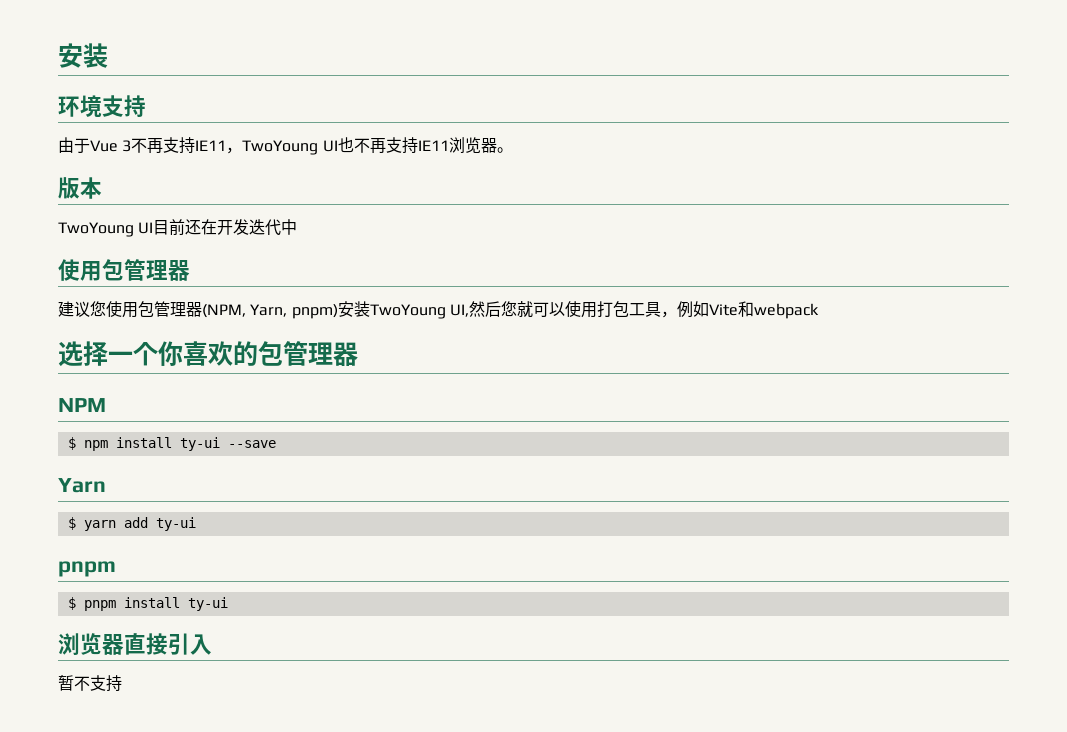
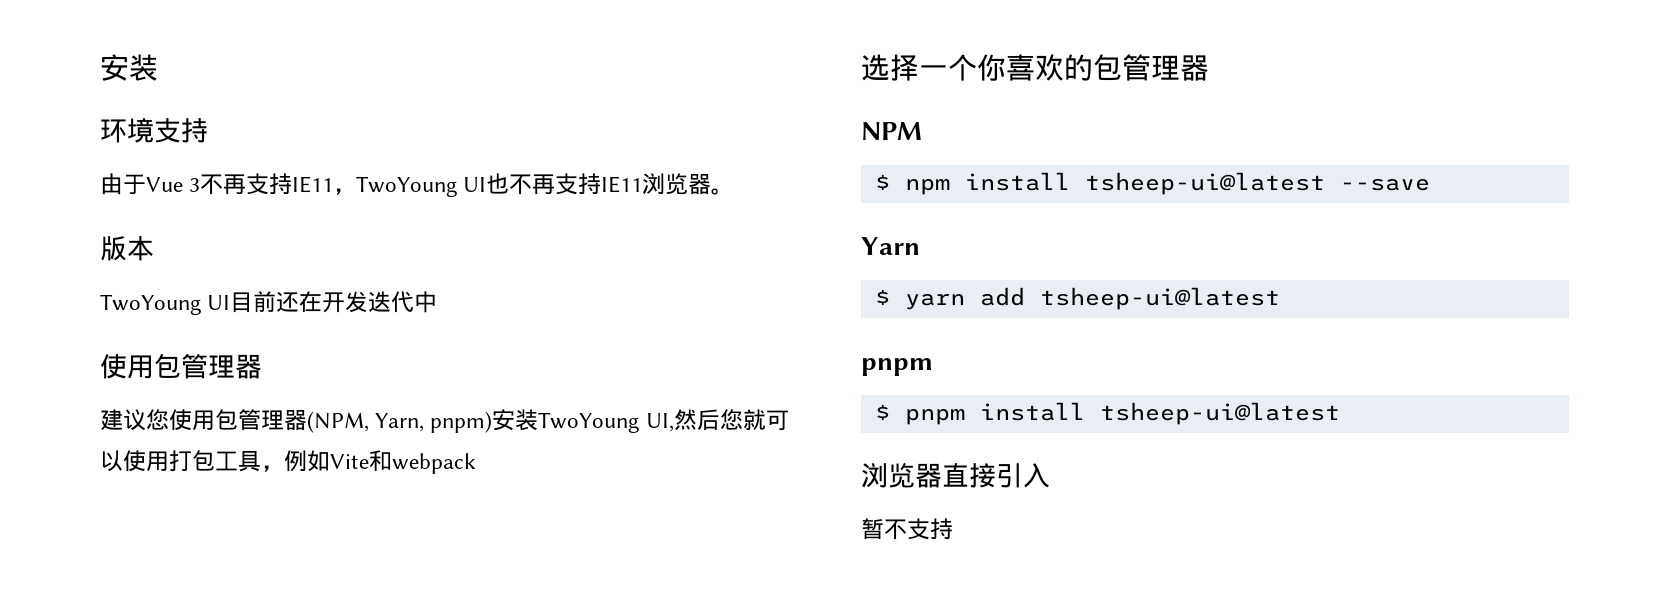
- $ npm install ty-ui --save
+ $ npm install tsheep-ui@latest --save
- $ yarn add ty-ui
+ $ yarn add tsheep-ui@latest
- $ pnpm install ty-ui
+ $ pnpm install tsheep-ui@latest

